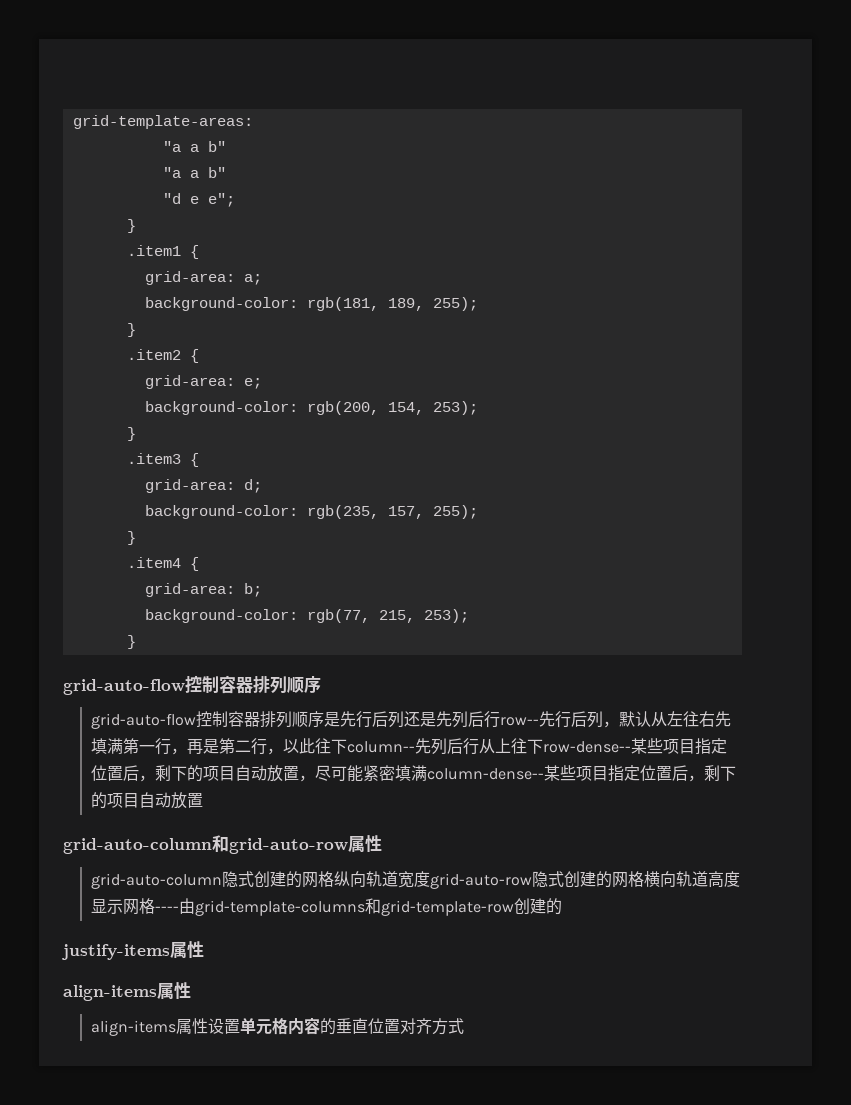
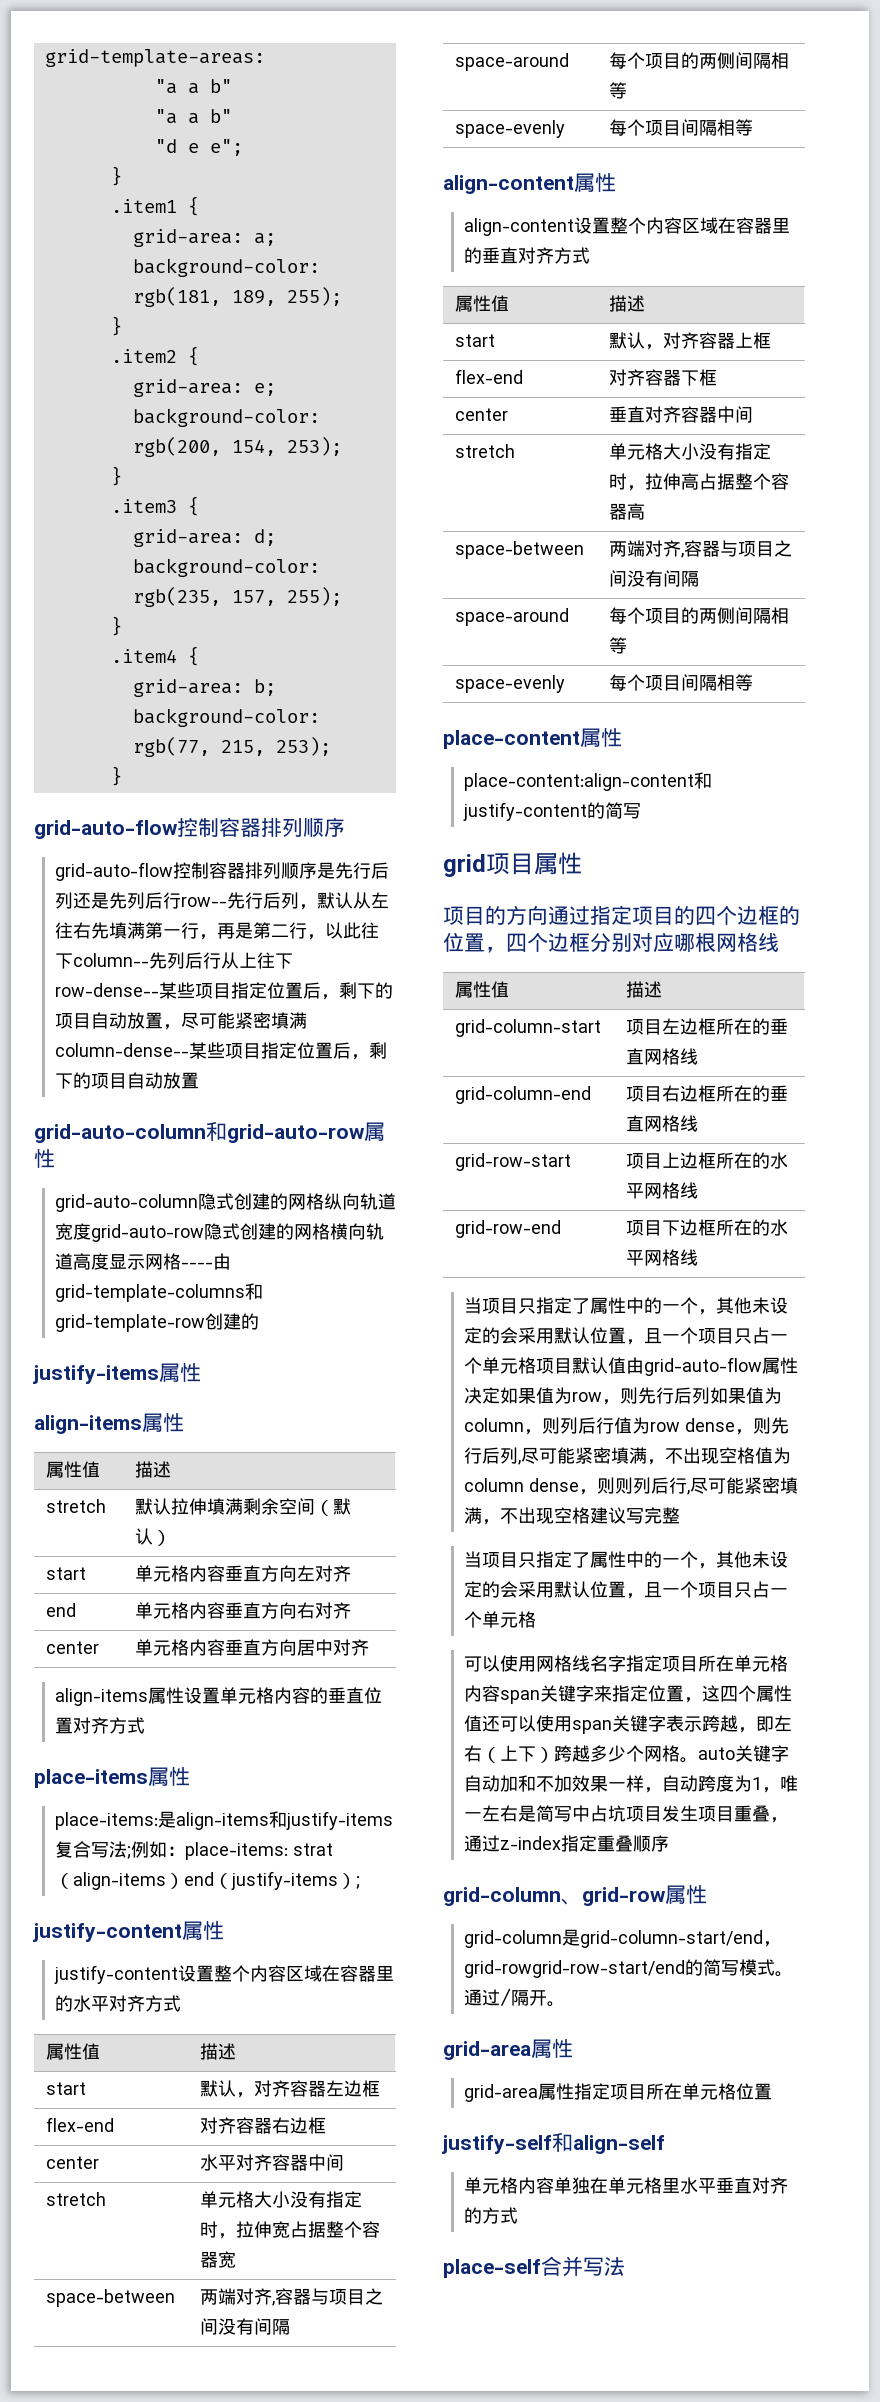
  justify-items属性
  align-items属性
+ 属性值 | 描述
+ stretch | 默认拉伸填满剩余空间（默认）
+ start | 单元格内容垂直方向左对齐
+ end | 单元格内容垂直方向右对齐
+ center | 单元格内容垂直方向居中对齐
+ place-items属性
+ place-items:是align-items和justify-items复合写法;例如：place-items: strat（align-items）end（justify-items）;
+ justify-content属性
+ justify-content设置整个内容区域在容器里的水平对齐方式
+ 属性值 | 描述
+ start | 默认，对齐容器左边框
+ flex-end | 对齐容器右边框
+ center | 水平对齐容器中间
+ stretch | 单元格大小没有指定时，拉伸宽占据整个容器宽
+ space-between | 两端对齐,容器与项目之间没有间隔
+ space-around | 每个项目的两侧间隔相等
+ space-evenly | 每个项目间隔相等
+ align-content属性
+ align-content设置整个内容区域在容器里的垂直对齐方式
+ 属性值 | 描述
+ start | 默认，对齐容器上框
+ flex-end | 对齐容器下框
+ center | 垂直对齐容器中间
+ stretch | 单元格大小没有指定时，拉伸高占据整个容器高
+ space-between | 两端对齐,容器与项目之间没有间隔
+ space-around | 每个项目的两侧间隔相等
+ space-evenly | 每个项目间隔相等
+ place-content属性
+ place-content:align-content和justify-content的简写
+ grid项目属性
+ 项目的方向通过指定项目的四个边框的位置，四个边框分别对应哪根网格线
+ 属性值 | 描述
+ grid-column-start | 项目左边框所在的垂直网格线
+ grid-column-end | 项目右边框所在的垂直网格线
+ grid-row-start | 项目上边框所在的水平网格线
+ grid-row-end | 项目下边框所在的水平网格线
+ 当项目只指定了属性中的一个，其他未设定的会采用默认位置，且一个项目只占一个单元格项目默认值由grid-auto-flow属性决定如果值为row，则先行后列如果值为column，则列后行值为row dense，则先行后列,尽可能紧密填满，不出现空格值为column dense，则则列后行,尽可能紧密填满，不出现空格建议写完整
+ 当项目只指定了属性中的一个，其他未设定的会采用默认位置，且一个项目只占一个单元格
+ 可以使用网格线名字指定项目所在单元格内容span关键字来指定位置，这四个属性值还可以使用span关键字表示跨越，即左右（上下）跨越多少个网格。auto关键字自动加和不加效果一样，自动跨度为1，唯一左右是简写中占坑项目发生项目重叠，通过z-index指定重叠顺序
+ grid-column、grid-row属性
+ grid-column是grid-column-start/end，grid-rowgrid-row-start/end的简写模式。通过/隔开。
+ grid-area属性
+ grid-area属性指定项目所在单元格位置
+ justify-self和align-self
+ 单元格内容单独在单元格里水平垂直对齐的方式
+ place-self合并写法

